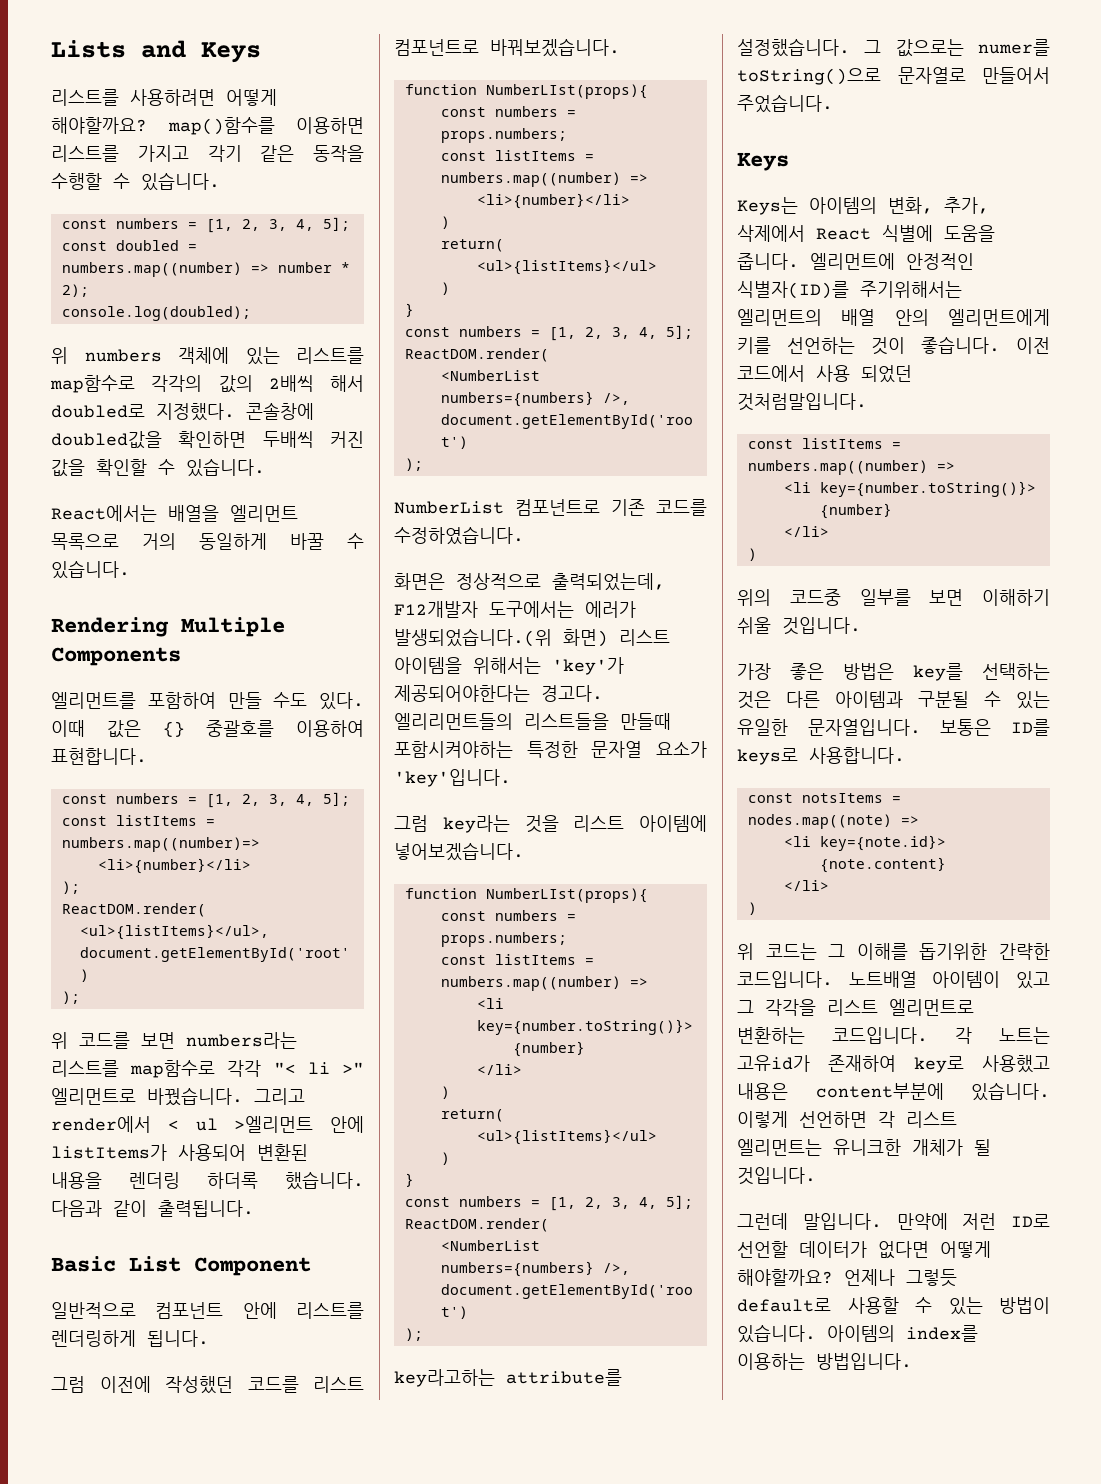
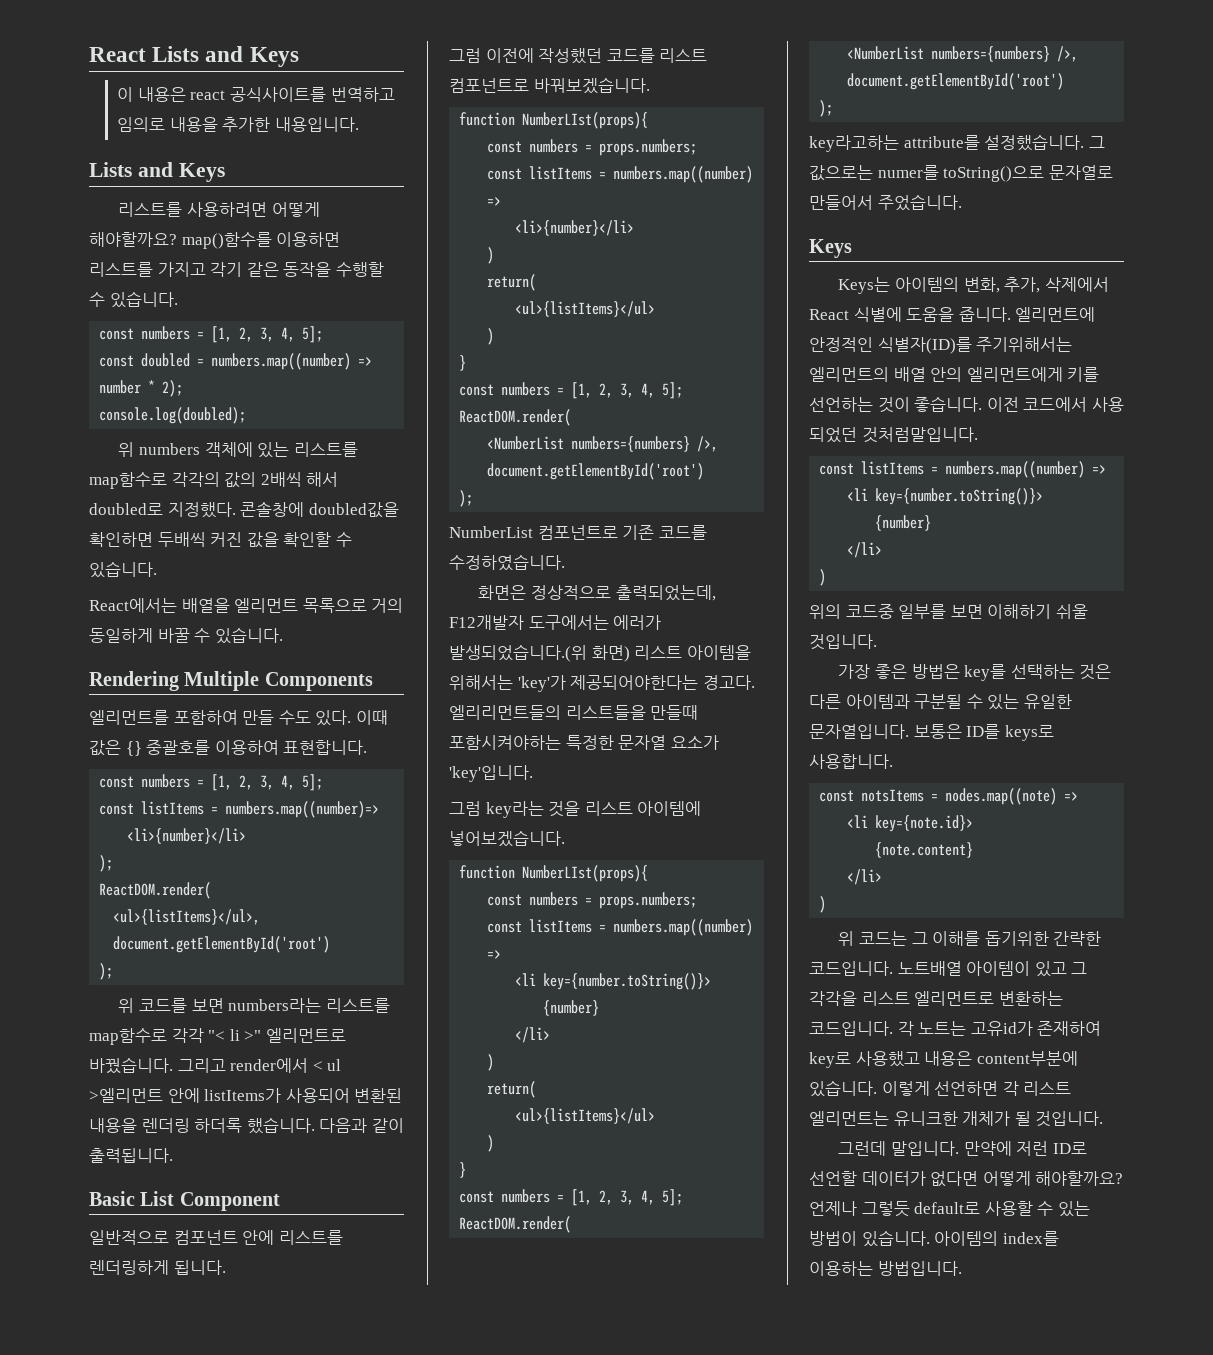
+ React Lists and Keys
+ 이 내용은 react 공식사이트를 번역하고 임의로 내용을 추가한 내용입니다.

